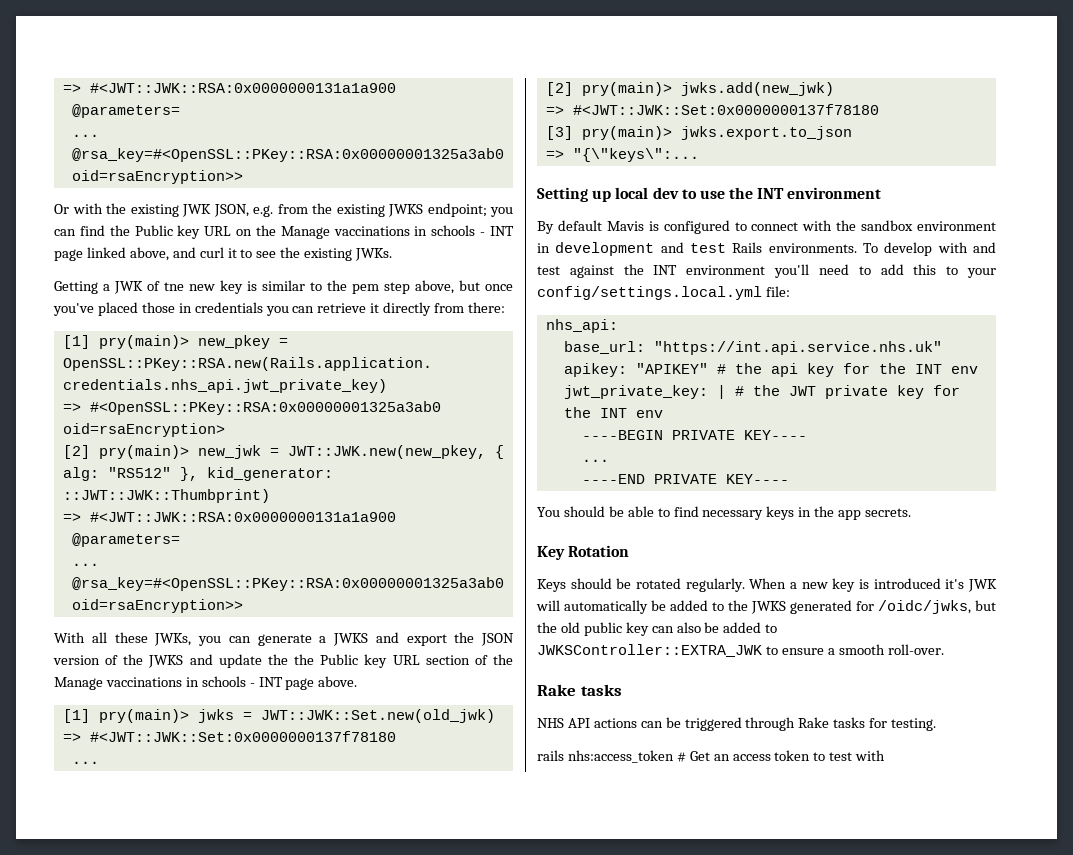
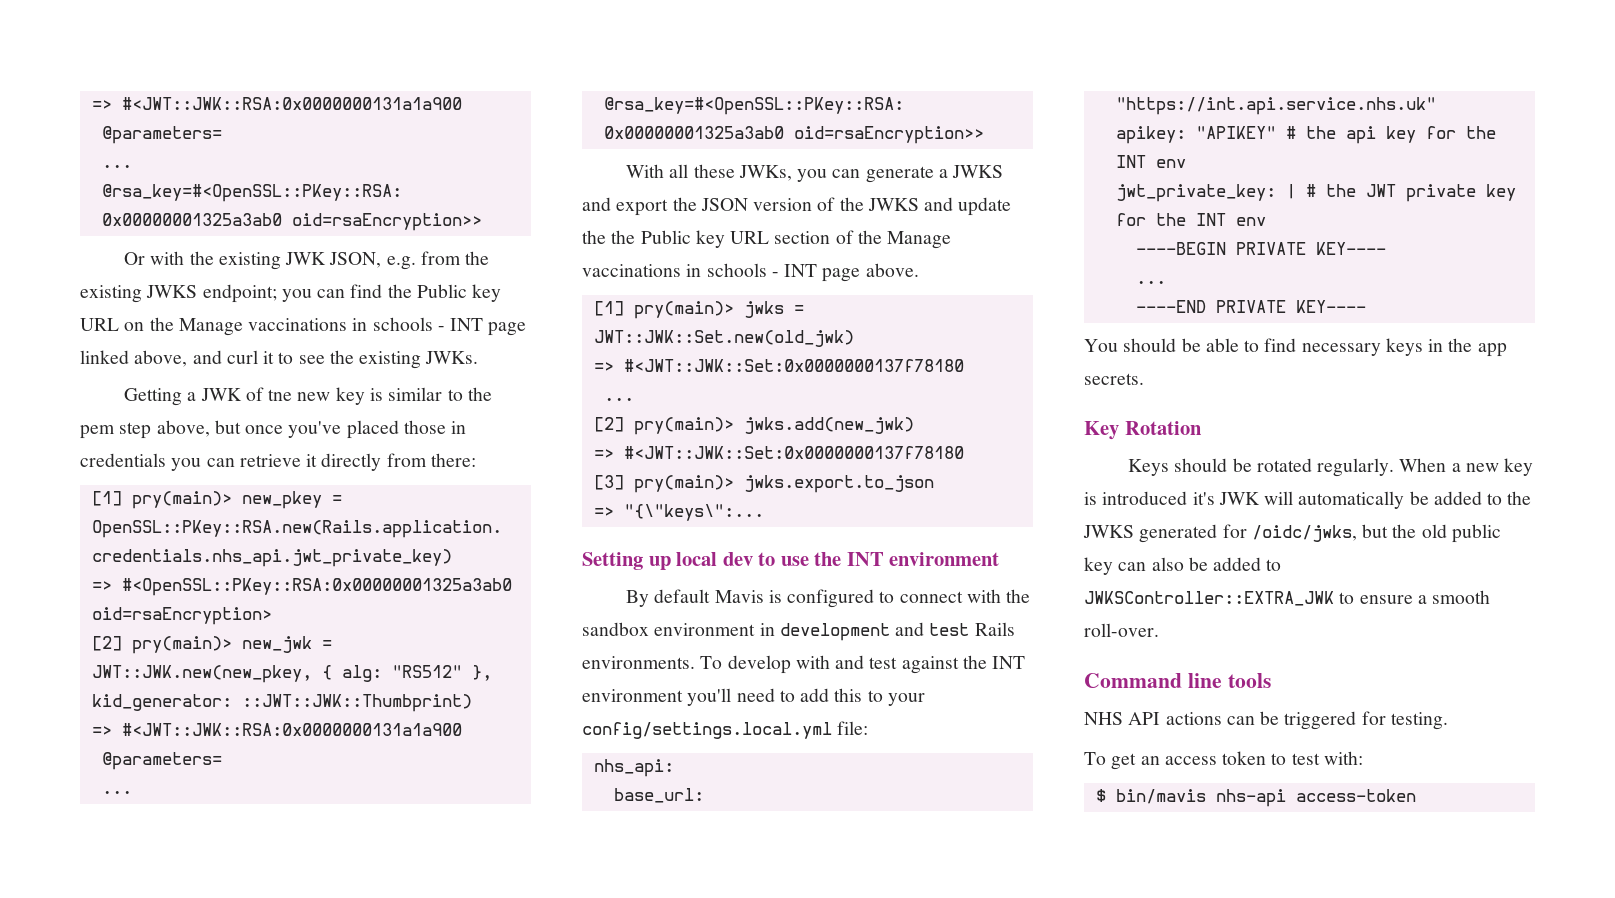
  When a new key is introduced it's JWK will automatically be added to the JWKS generated for /oidc/jwks, but the old public key can also be added to JWKSController::EXTRA_JWK to ensure a smooth roll-over.
- Rake tasks
+ Command line tools
- NHS API actions can be triggered through Rake tasks for testing.
+ NHS API actions can be triggered for testing.
- rails nhs:access_token # Get an access token to test with
+ To get an access token to test with:
+ $ bin/mavis nhs-api access-token

